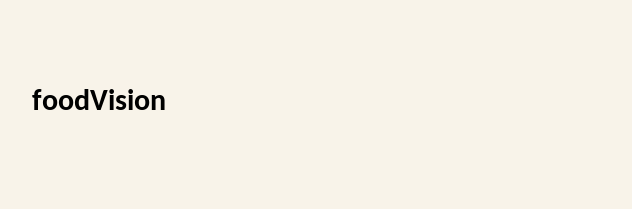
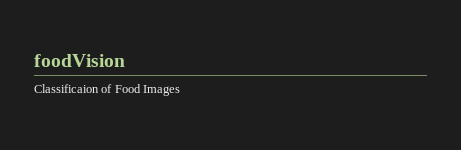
+ Classificaion of Food Images

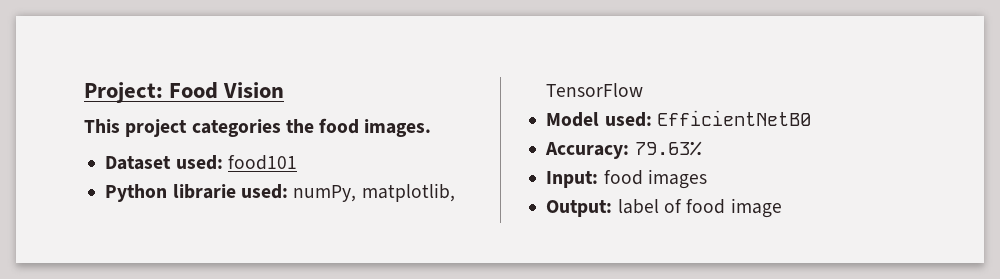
- foodVision
- Classificaion of Food Images
+ Project: Food Vision
+ This project categories the food images.
+ Dataset used: food101
+ Python librarie used: numPy, matplotlib, TensorFlow
+ Model used: EfficientNetB0
+ Accuracy: 79.63%
+ Input: food images
+ Output: label of food image

